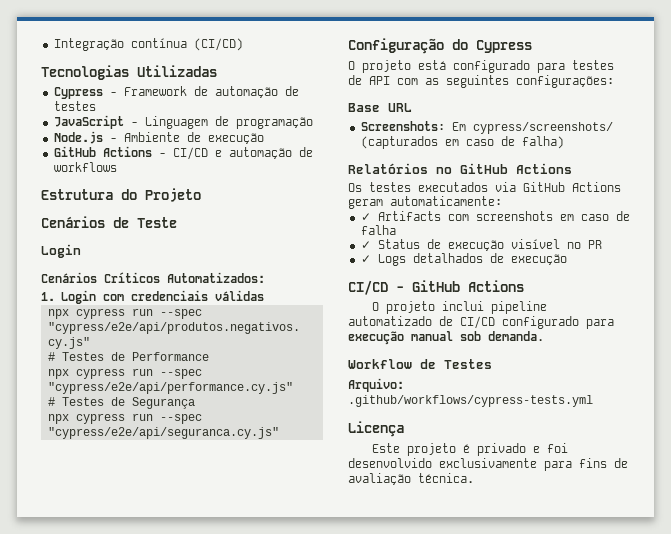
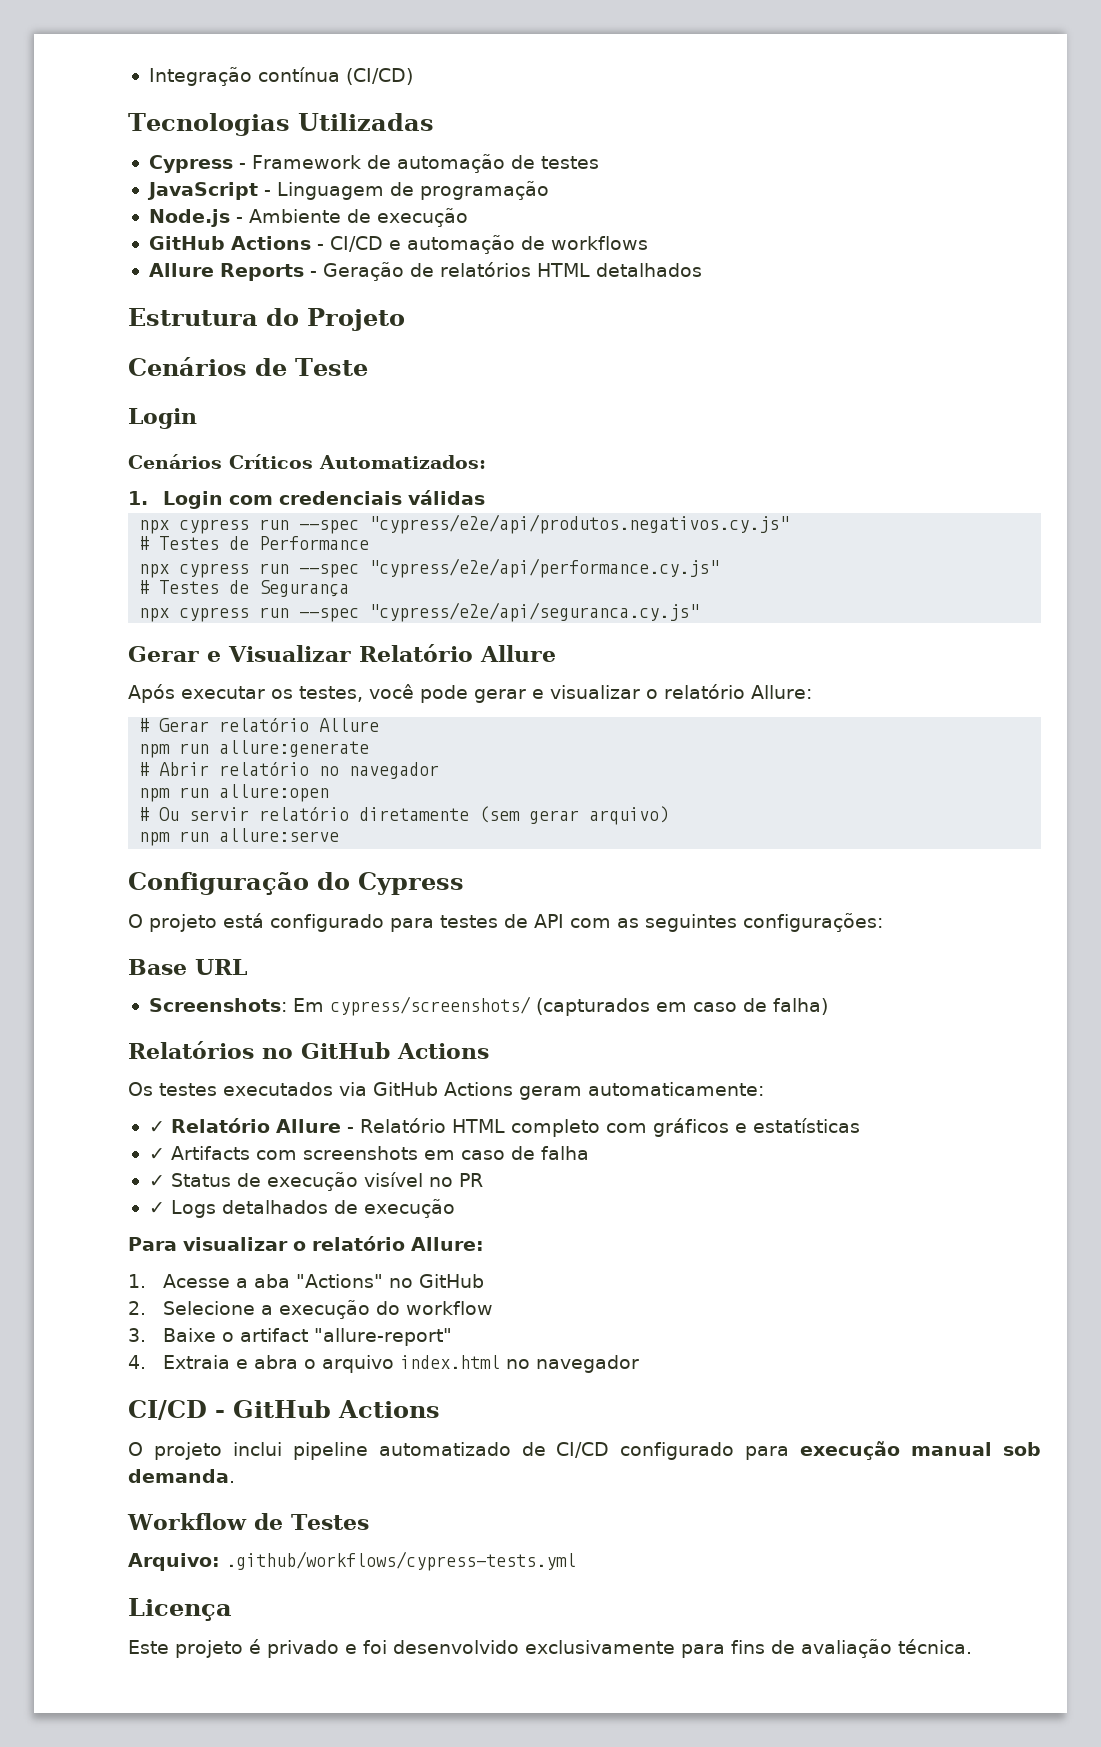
+ Allure Reports - Geração de relatórios HTML detalhados
+ Gerar e Visualizar Relatório Allure
+ Após executar os testes, você pode gerar e visualizar o relatório Allure:
+ # Gerar relatório Allure
+ npm run allure:generate
+ # Abrir relatório no navegador
+ npm run allure:open
+ # Ou servir relatório diretamente (sem gerar arquivo)
+ npm run allure:serve
+ ✓ Relatório Allure - Relatório HTML completo com gráficos e estatísticas
+ Para visualizar o relatório Allure:
+ 1. Acesse a aba "Actions" no GitHub
+ 2. Selecione a execução do workflow
+ 3. Baixe o artifact "allure-report"
+ 4. Extraia e abra o arquivo index.html no navegador

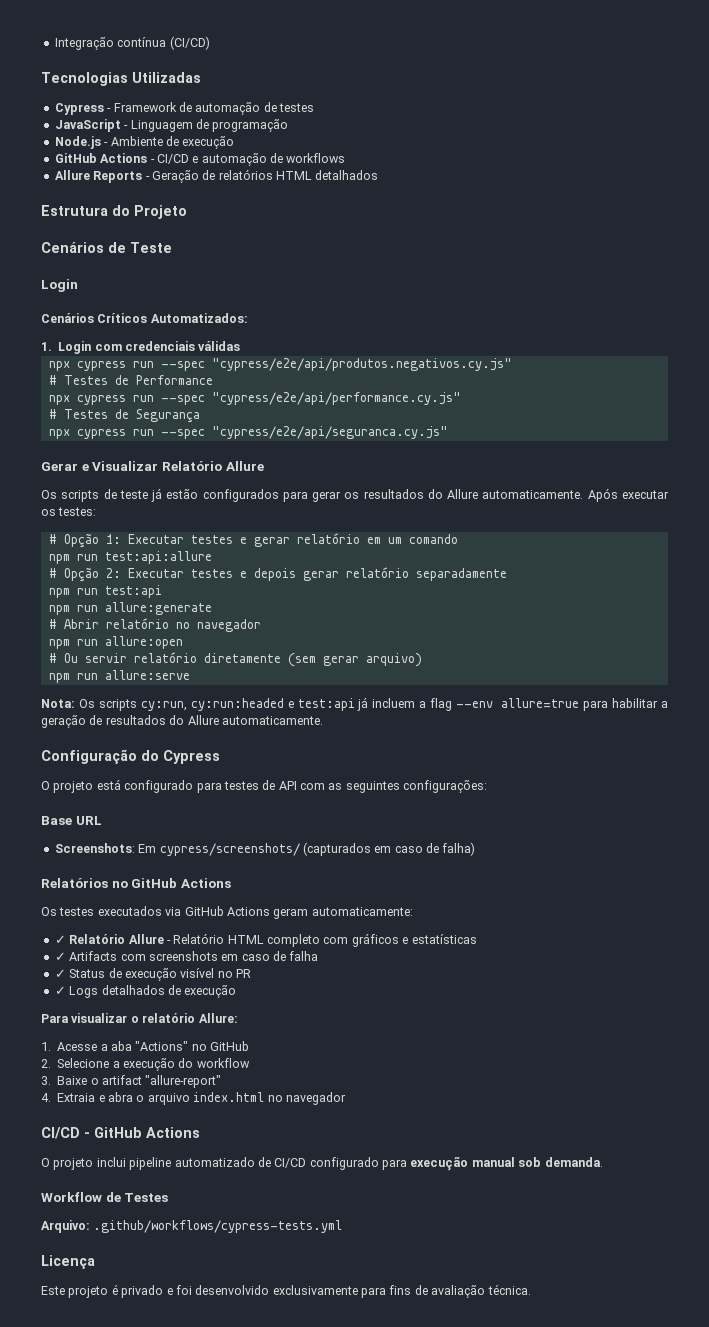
- Após executar os testes, você pode gerar e visualizar o relatório Allure:
- # Gerar relatório Allure
+ Os scripts de teste já estão configurados para gerar os resultados do Allure automaticamente. Após executar os testes:
+ # Opção 1: Executar testes e gerar relatório em um comando
+ npm run test:api:allure
+ # Opção 2: Executar testes e depois gerar relatório separadamente
+ npm run test:api
+ Nota: Os scripts cy:run, cy:run:headed e test:api já incluem a flag --env allure=true para habilitar a geração de resultados do Allure automaticamente.

